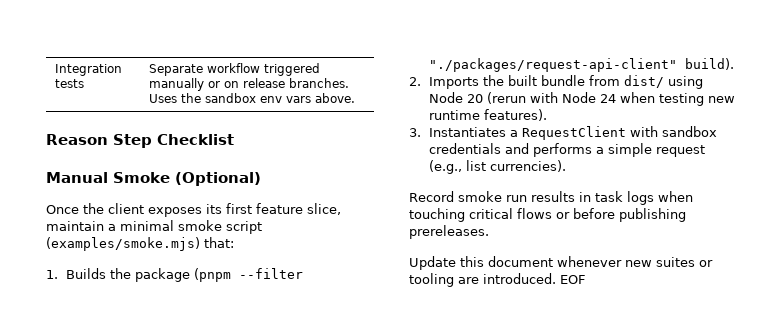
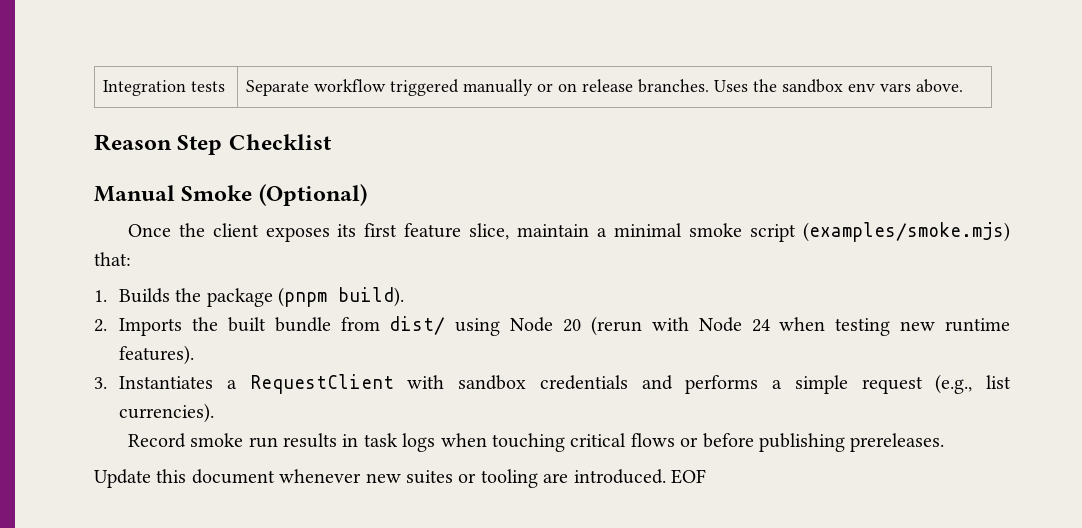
- 1. Builds the package (pnpm --filter "./packages/request-api-client" build).
+ 1. Builds the package (pnpm build).

